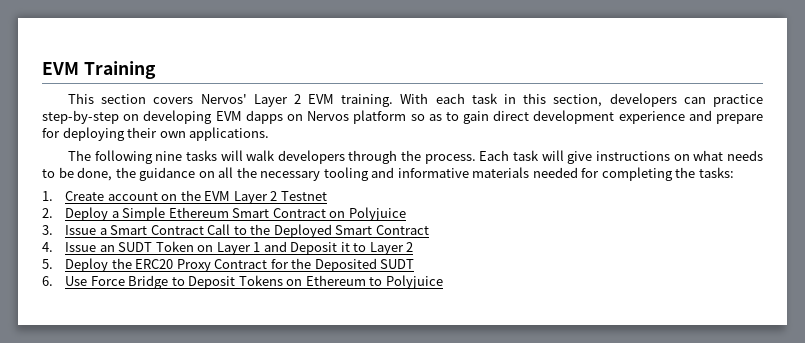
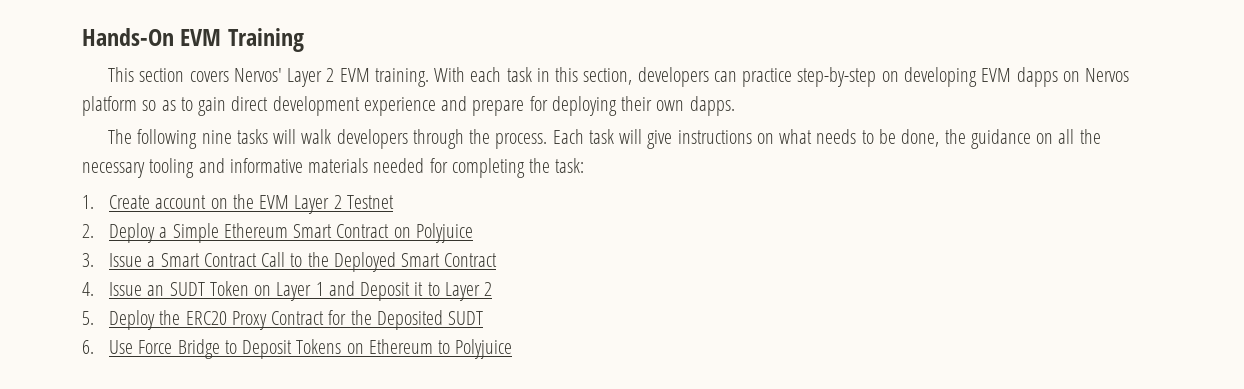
- EVM Training
+ Hands-On EVM Training
- With each task in this section, developers can practice step-by-step on developing EVM dapps on Nervos platform so as to gain direct development experience and prepare for deploying their own applications.
+ With each task in this section, developers can practice step-by-step on developing EVM dapps on Nervos platform so as to gain direct development experience and prepare for deploying their own dapps.
- Each task will give instructions on what needs to be done, the guidance on all the necessary tooling and informative materials needed for completing the tasks:
+ Each task will give instructions on what needs to be done, the guidance on all the necessary tooling and informative materials needed for completing the task:

